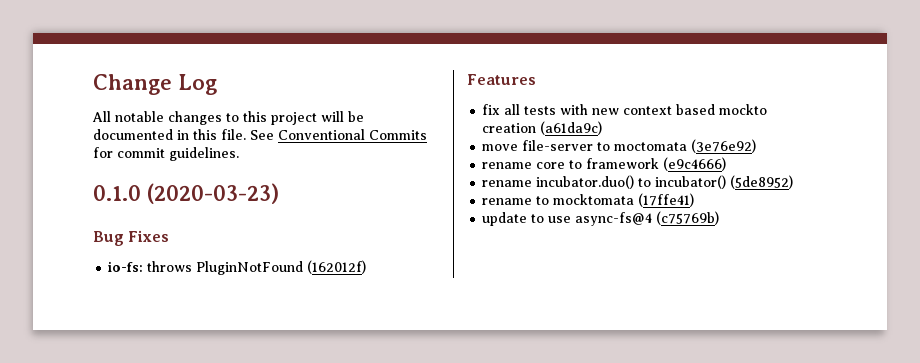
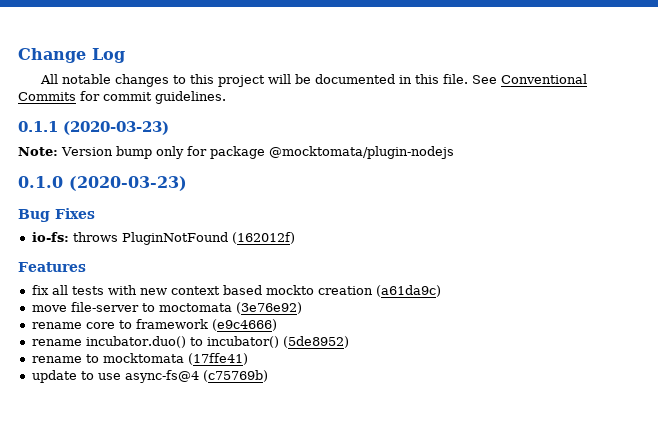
+ 0.1.1 (2020-03-23)
+ Note: Version bump only for package @mocktomata/plugin-nodejs

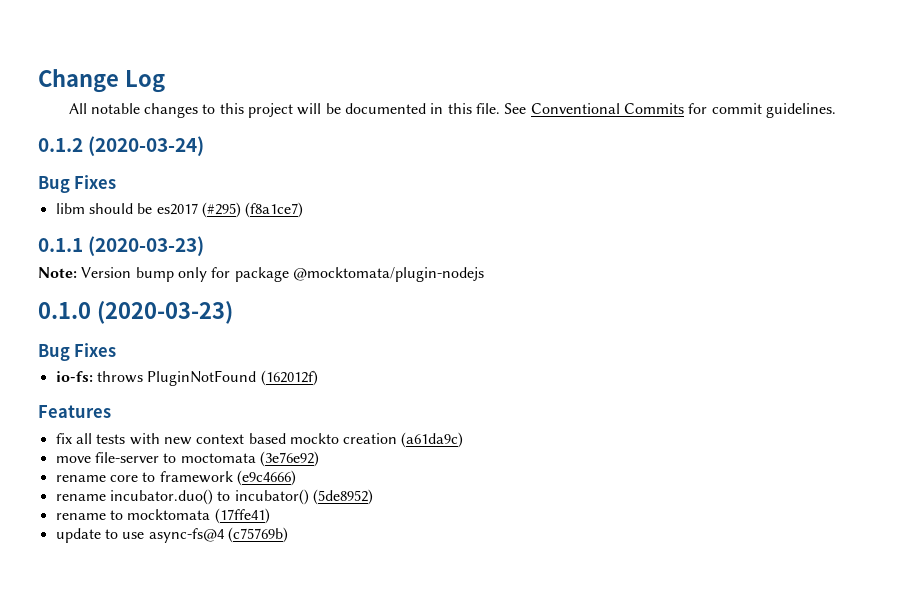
+ 0.1.2 (2020-03-24)
+ Bug Fixes
+ libm should be es2017 (#295) (f8a1ce7)

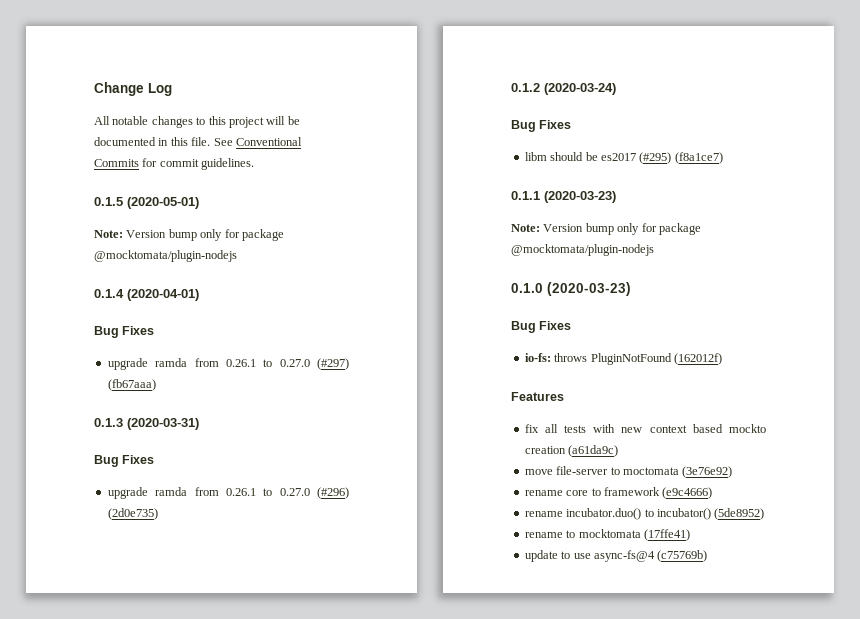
+ 0.1.5 (2020-05-01)
+ Note: Version bump only for package @mocktomata/plugin-nodejs
+ 0.1.4 (2020-04-01)
+ Bug Fixes
+ upgrade ramda from 0.26.1 to 0.27.0 (#297) (fb67aaa)
+ 0.1.3 (2020-03-31)
+ Bug Fixes
+ upgrade ramda from 0.26.1 to 0.27.0 (#296) (2d0e735)

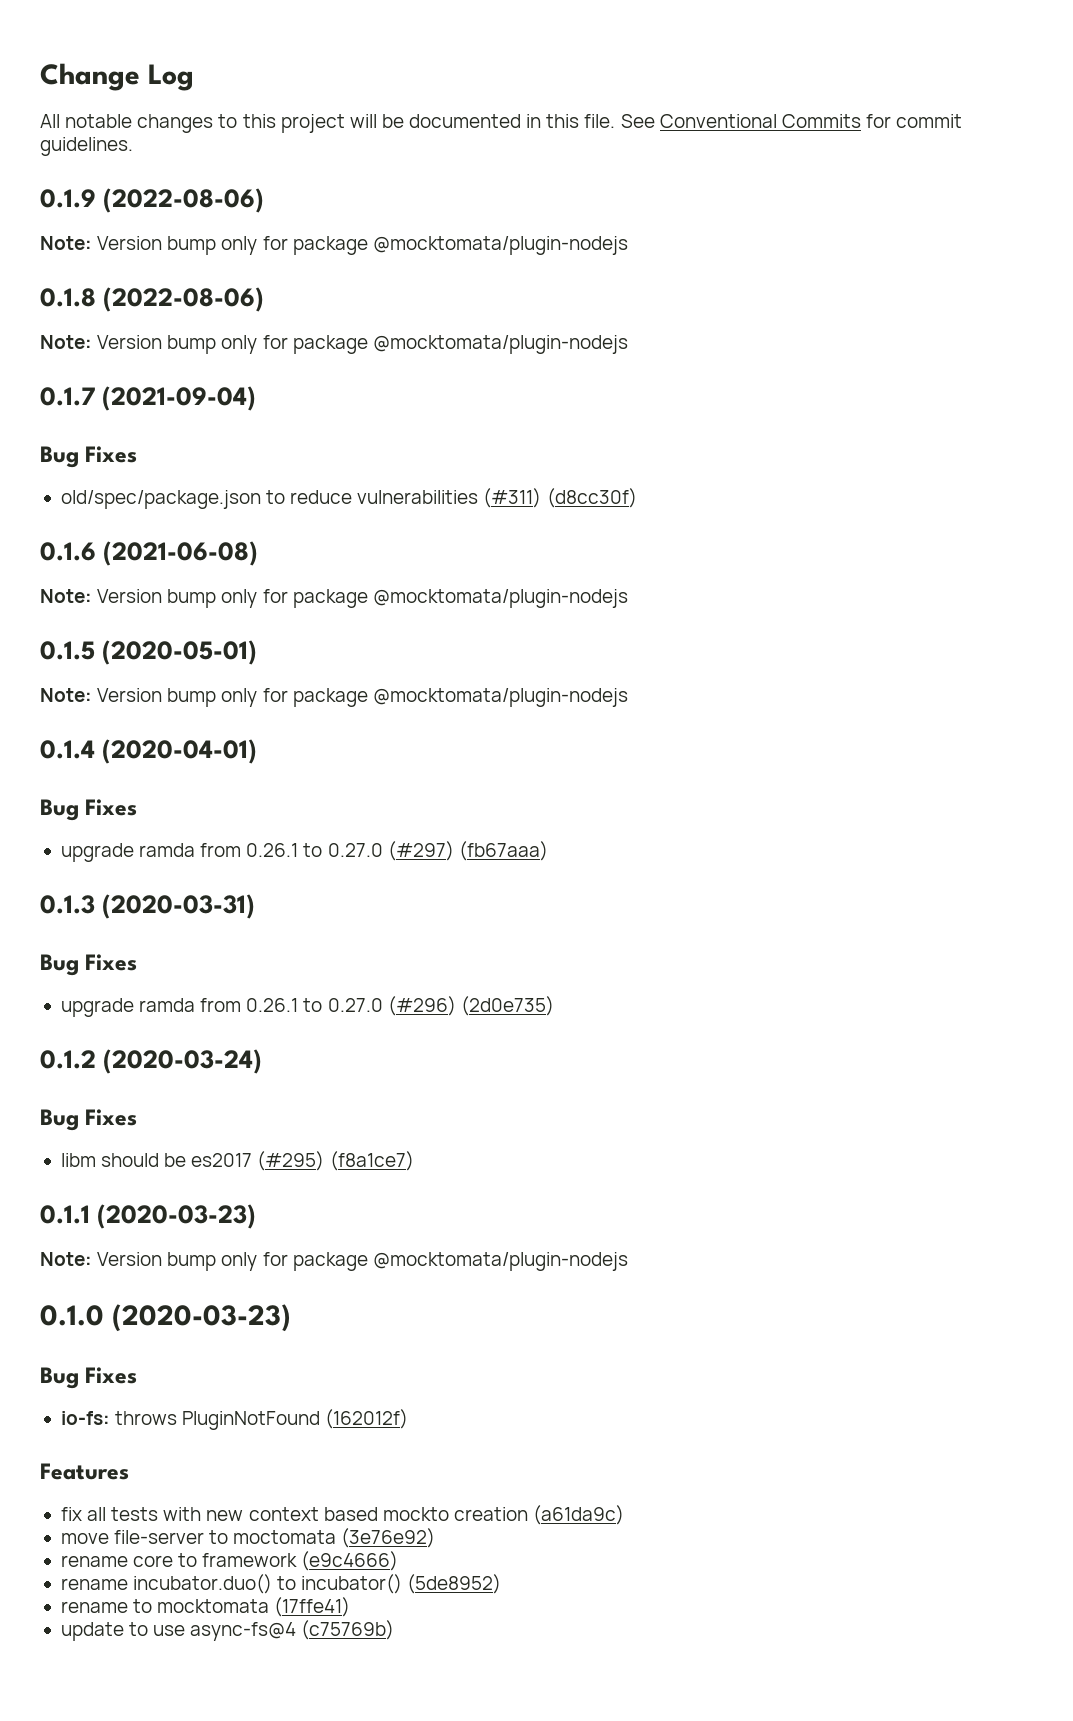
+ 0.1.9 (2022-08-06)
+ Note: Version bump only for package @mocktomata/plugin-nodejs
+ 0.1.8 (2022-08-06)
+ Note: Version bump only for package @mocktomata/plugin-nodejs
+ 0.1.7 (2021-09-04)
+ Bug Fixes
+ old/spec/package.json to reduce vulnerabilities (#311) (d8cc30f)
+ 0.1.6 (2021-06-08)
+ Note: Version bump only for package @mocktomata/plugin-nodejs

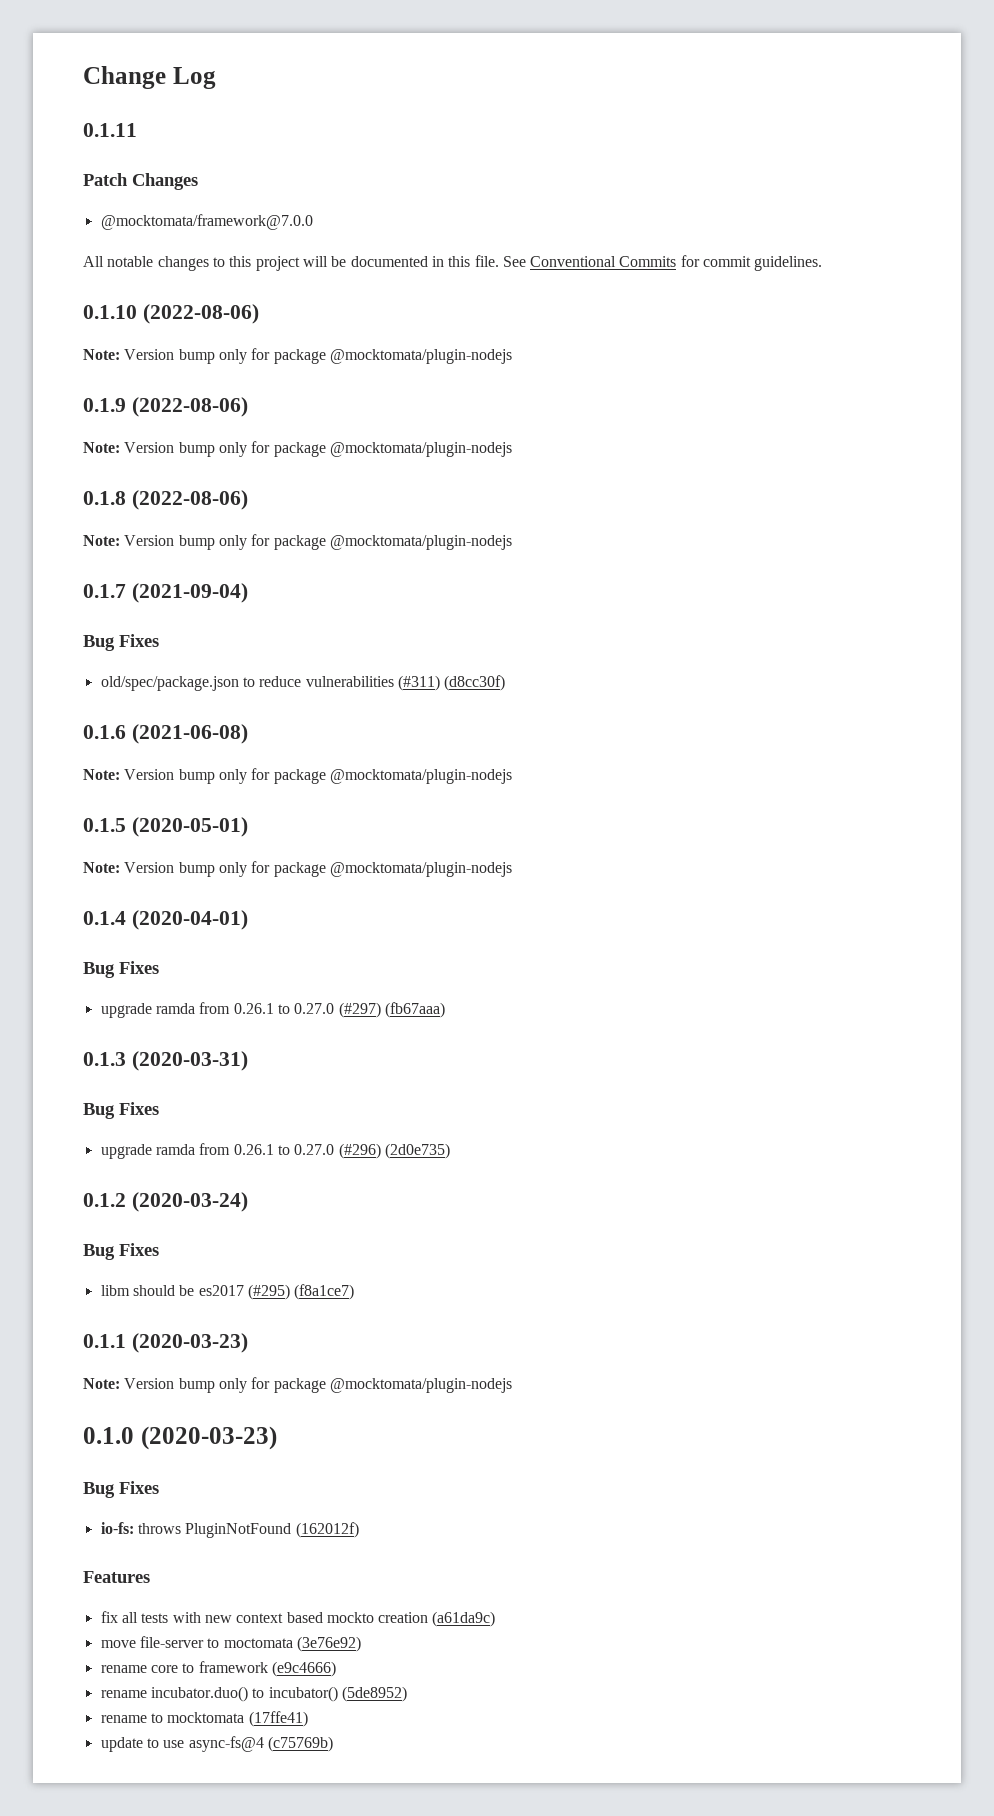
+ 0.1.11
+ Patch Changes
+ @mocktomata/framework@7.0.0
+ 0.1.10 (2022-08-06)
+ Note: Version bump only for package @mocktomata/plugin-nodejs

